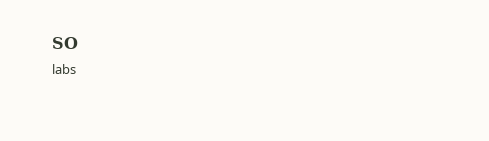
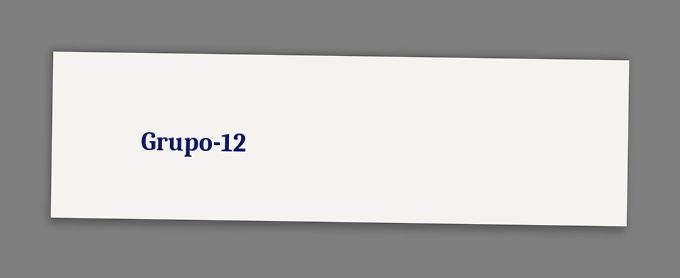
- SO
- labs
+ Grupo-12

